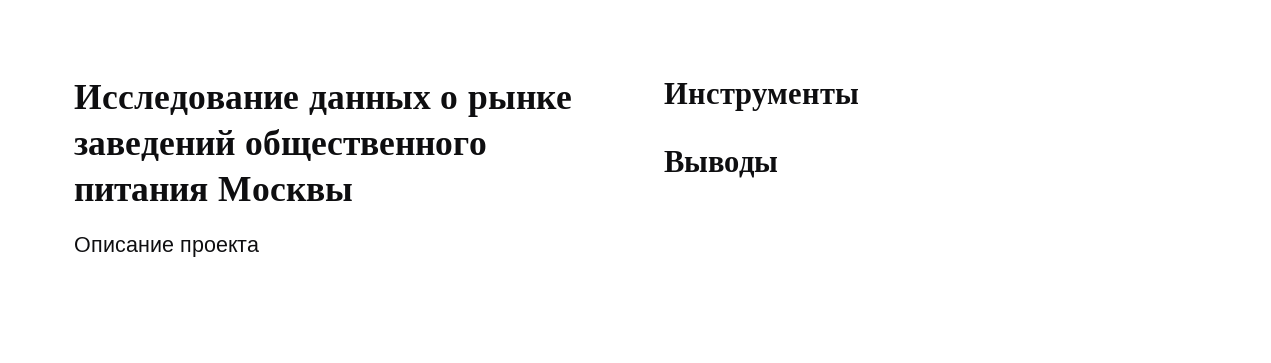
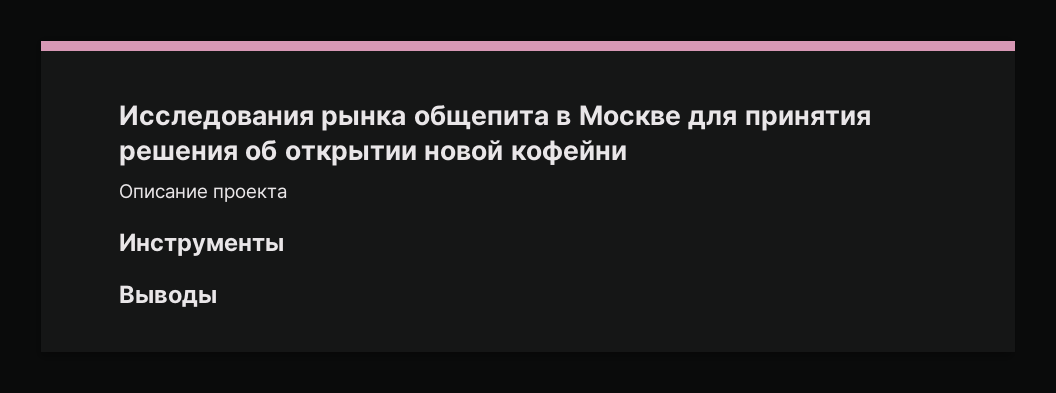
- Исследование данных о рынке заведений общественного питания Москвы
+ Исследования рынка общепита в Москве для принятия решения об открытии новой кофейни

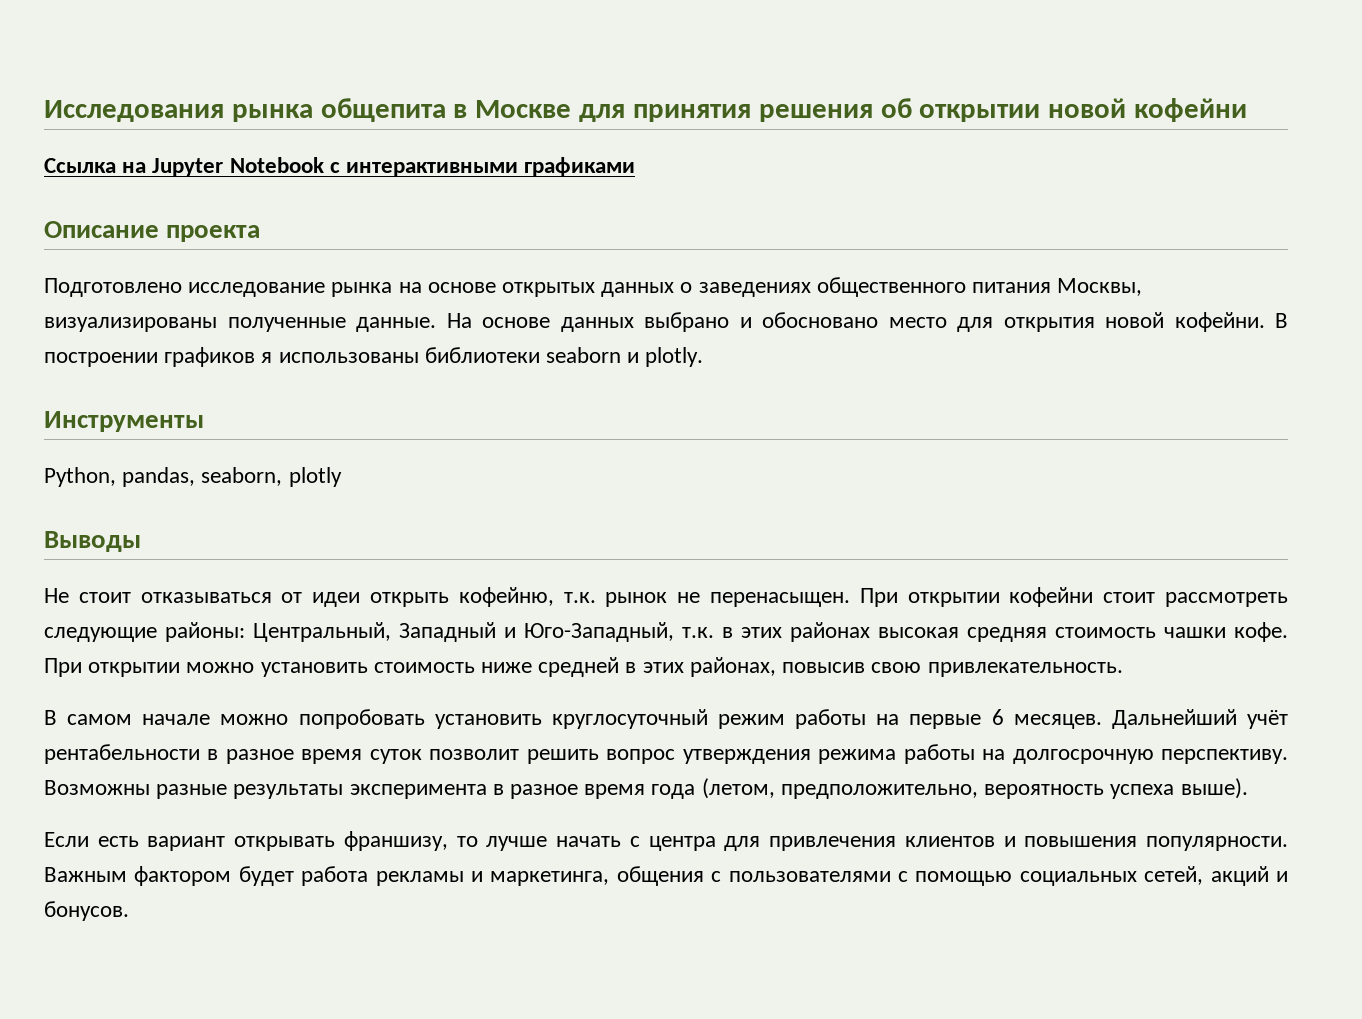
+ Ссылка на Jupyter Notebook с интерактивными графиками
  Описание проекта
+ Подготовлено исследование рынка на основе открытых данных о заведениях общественного питания Москвы, визуализированы полученные данные. На основе данных выбрано и обосновано место для открытия новой кофейни. В построении графиков я использованы библиотеки seaborn и plotly.
  Инструменты
+ Python, pandas, seaborn, plotly
  Выводы
+ Не стоит отказываться от идеи открыть кофейню, т.к. рынок не перенасыщен. При открытии кофейни стоит рассмотреть следующие районы: Центральный, Западный и Юго-Западный, т.к. в этих районах высокая средняя стоимость чашки кофе. При открытии можно установить стоимость ниже средней в этих районах, повысив свою привлекательность.
+ В самом начале можно попробовать установить круглосуточный режим работы на первые 6 месяцев. Дальнейший учёт рентабельности в разное время суток позволит решить вопрос утверждения режима работы на долгосрочную перспективу. Возможны разные результаты эксперимента в разное время года (летом, предположительно, вероятность успеха выше).
+ Если есть вариант открывать франшизу, то лучше начать с центра для привлечения клиентов и повышения популярности. Важным фактором будет работа рекламы и маркетинга, общения с пользователями с помощью социальных сетей, акций и бонусов.

